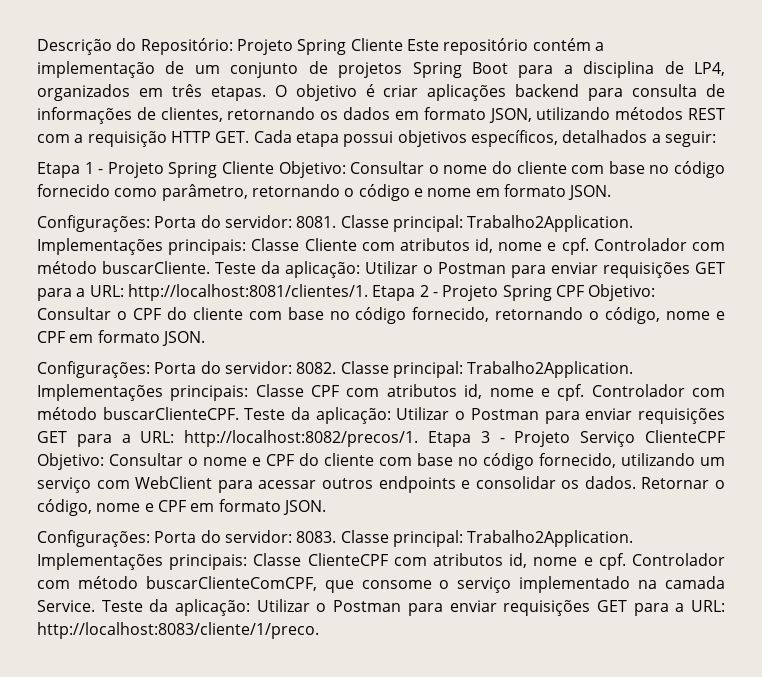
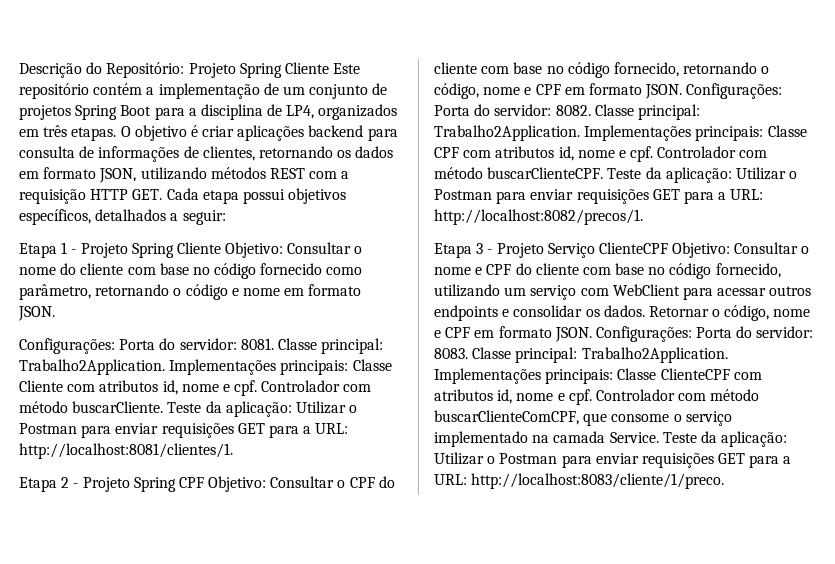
- Teste da aplicação: Utilizar o Postman para enviar requisições GET para a URL: http://localhost:8081/clientes/1. Etapa 2 - Projeto Spring CPF Objetivo: Consultar o CPF do cliente com base no código fornecido, retornando o código, nome e CPF em formato JSON.
- Configurações: Porta do servidor: 8082.
+ Teste da aplicação: Utilizar o Postman para enviar requisições GET para a URL: http://localhost:8081/clientes/1.
+ Etapa 2 - Projeto Spring CPF Objetivo: Consultar o CPF do cliente com base no código fornecido, retornando o código, nome e CPF em formato JSON. Configurações: Porta do servidor: 8082.
- Teste da aplicação: Utilizar o Postman para enviar requisições GET para a URL: http://localhost:8082/precos/1. Etapa 3 - Projeto Serviço ClienteCPF Objetivo: Consultar o nome e CPF do cliente com base no código fornecido, utilizando um serviço com WebClient para acessar outros endpoints e consolidar os dados.
+ Teste da aplicação: Utilizar o Postman para enviar requisições GET para a URL: http://localhost:8082/precos/1.
+ Etapa 3 - Projeto Serviço ClienteCPF Objetivo: Consultar o nome e CPF do cliente com base no código fornecido, utilizando um serviço com WebClient para acessar outros endpoints e consolidar os dados.
- Retornar o código, nome e CPF em formato JSON.
- Configurações: Porta do servidor: 8083.
+ Retornar o código, nome e CPF em formato JSON. Configurações: Porta do servidor: 8083.

